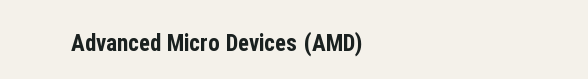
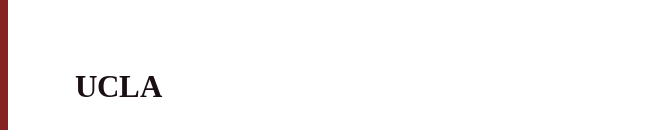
- Advanced Micro Devices (AMD)
+ UCLA

